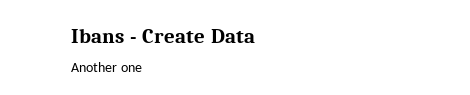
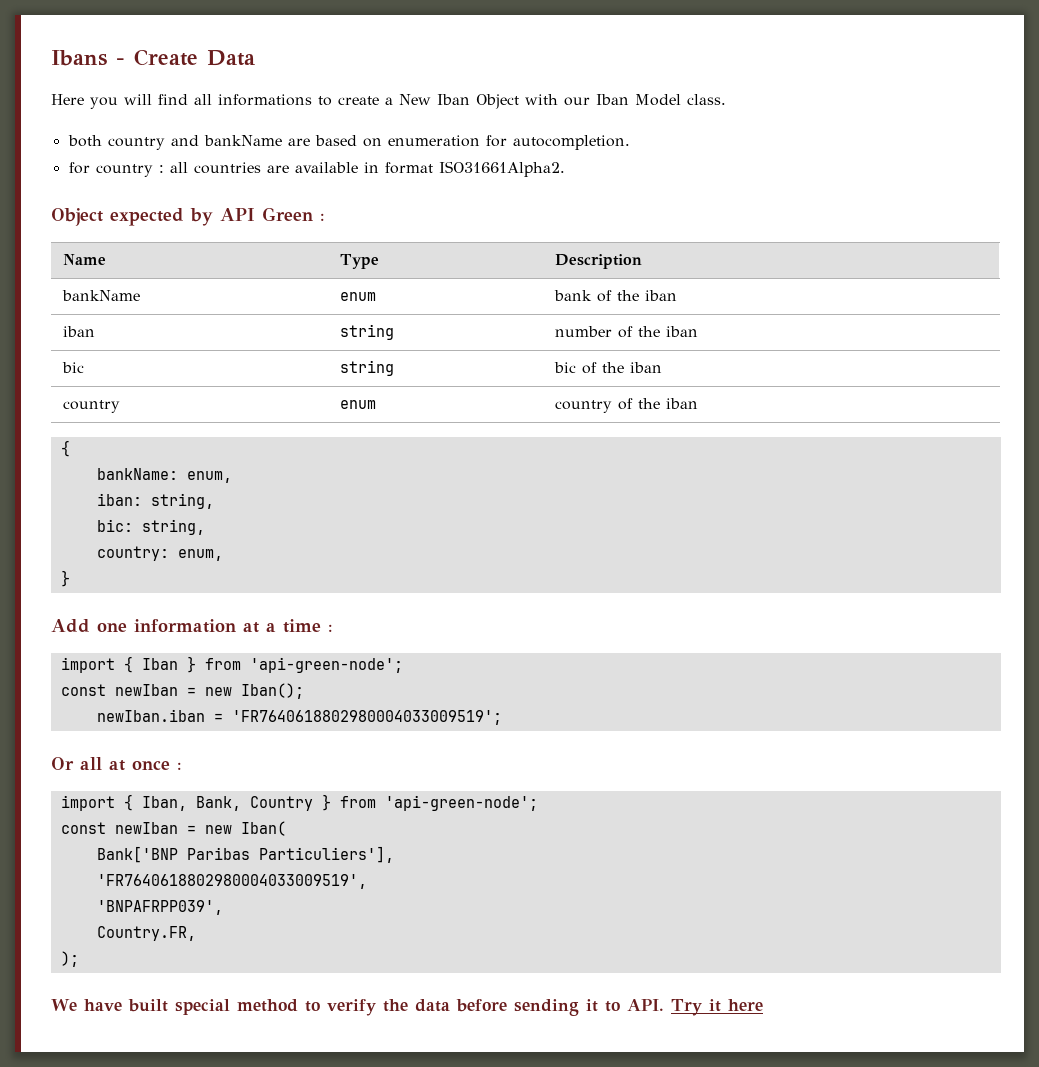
- Another one
+ Here you will find all informations to create a New Iban Object with our Iban Model class.
+ both country and bankName are based on enumeration for autocompletion.
+ for country : all countries are available in format ISO31661Alpha2.
+ Object expected by API Green :
+ Name | Type | Description
+ bankName | enum | bank of the iban
+ iban | string | number of the iban
+ bic | string | bic of the iban
+ country | enum | country of the iban
+ {
+ bankName: enum,
+ iban: string,
+ bic: string,
+ country: enum,
+ }
+ Add one information at a time :
+ import { Iban } from 'api-green-node';
+ const newIban = new Iban();
+ newIban.iban = 'FR7640618802980004033009519';
+ Or all at once :
+ import { Iban, Bank, Country } from 'api-green-node';
+ const newIban = new Iban(
+ Bank['BNP Paribas Particuliers'],
+ 'FR7640618802980004033009519',
+ 'BNPAFRPP039',
+ Country.FR,
+ );
+ We have built special method to verify the data before sending it to API. Try it here

